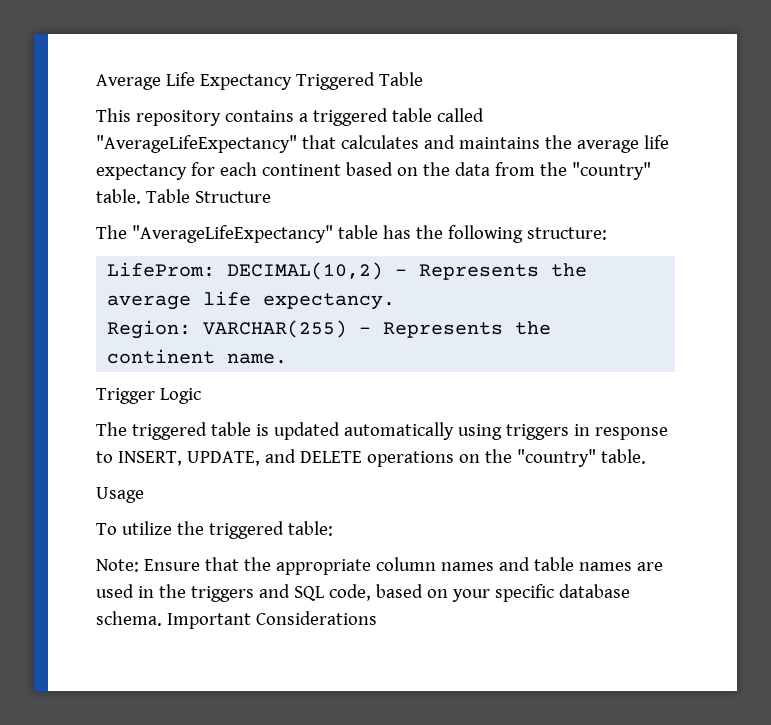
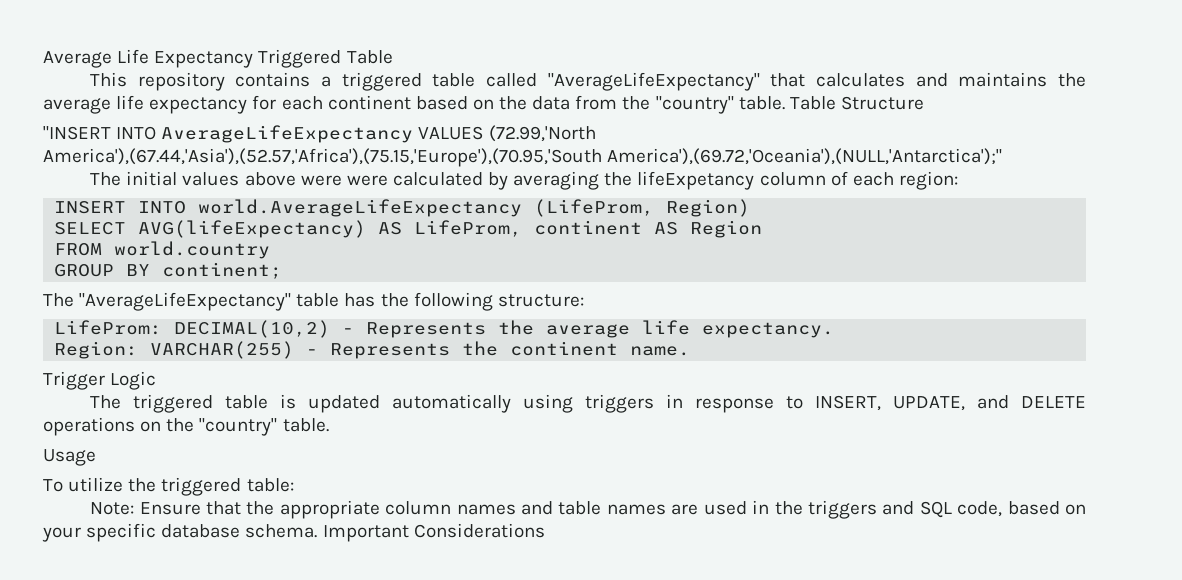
+ "INSERT INTO AverageLifeExpectancy VALUES (72.99,'North America'),(67.44,'Asia'),(52.57,'Africa'),(75.15,'Europe'),(70.95,'South America'),(69.72,'Oceania'),(NULL,'Antarctica');"
+ The initial values above were were calculated by averaging the lifeExpetancy column of each region:
+ INSERT INTO world.AverageLifeExpectancy (LifeProm, Region)
+ SELECT AVG(lifeExpectancy) AS LifeProm, continent AS Region
+ FROM world.country
+ GROUP BY continent;

